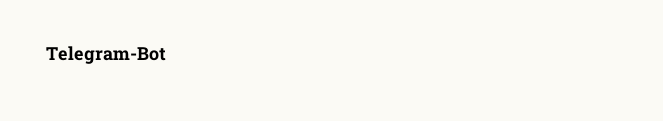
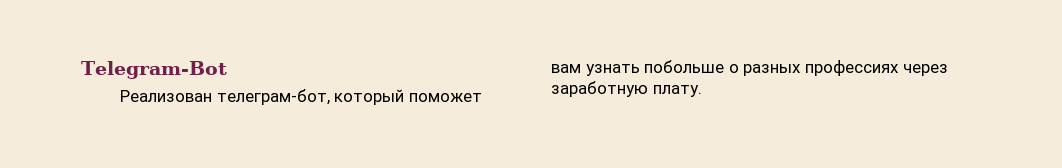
+ Реализован телеграм-бот, который поможет вам узнать побольше о разных профессиях через заработную плату.

